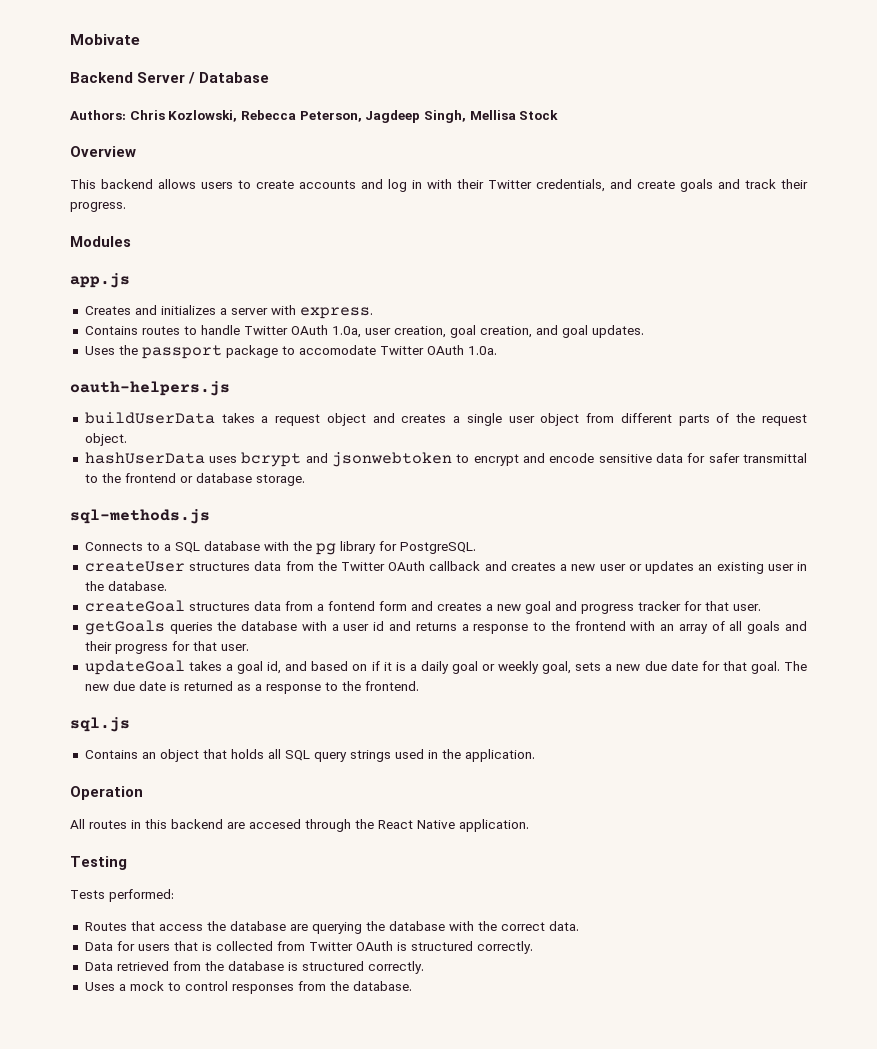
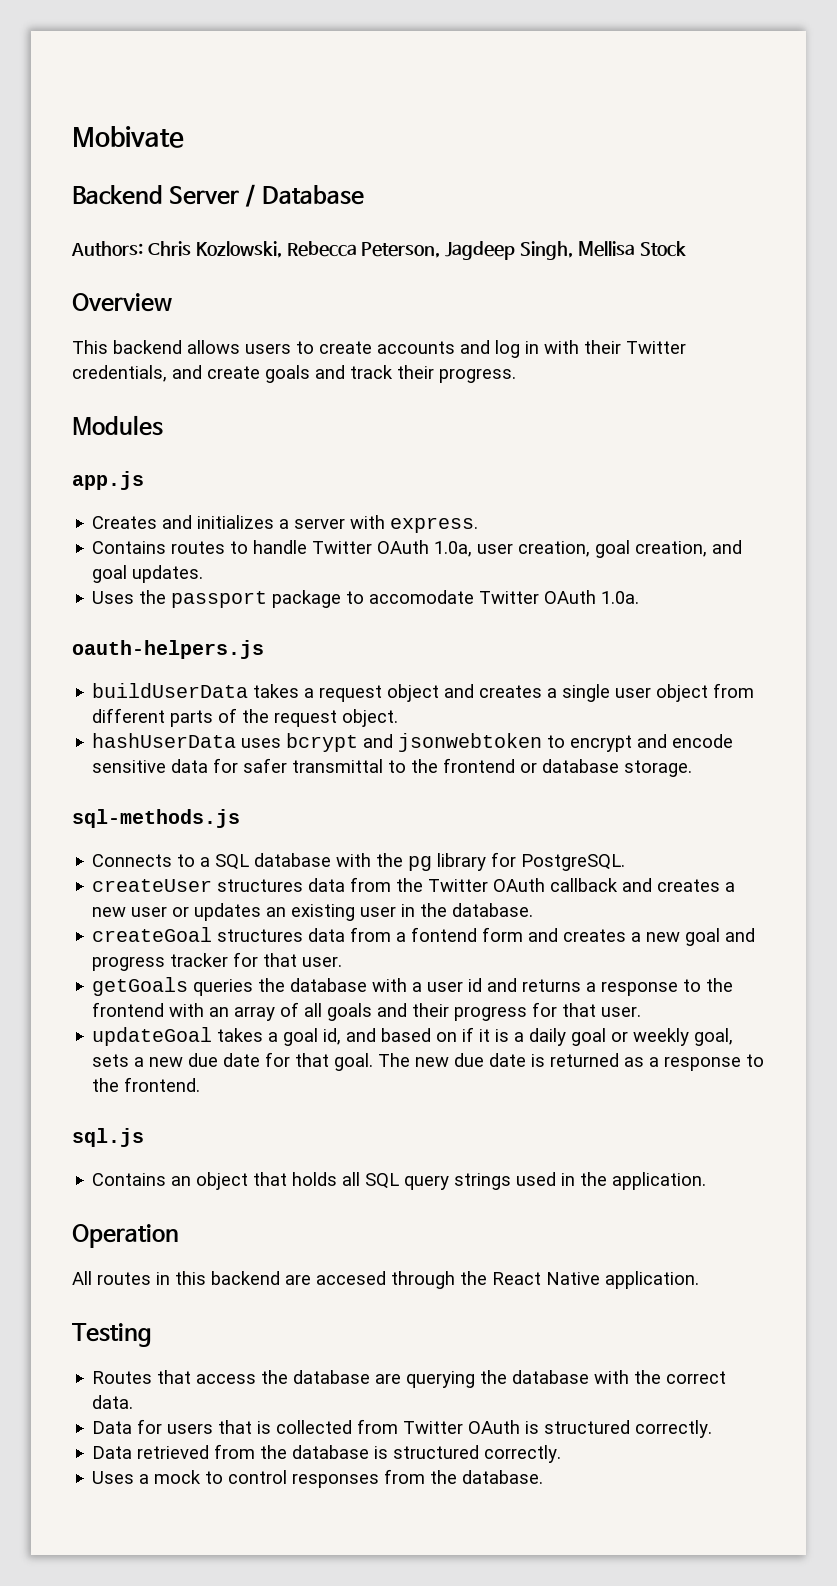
- Tests performed:

